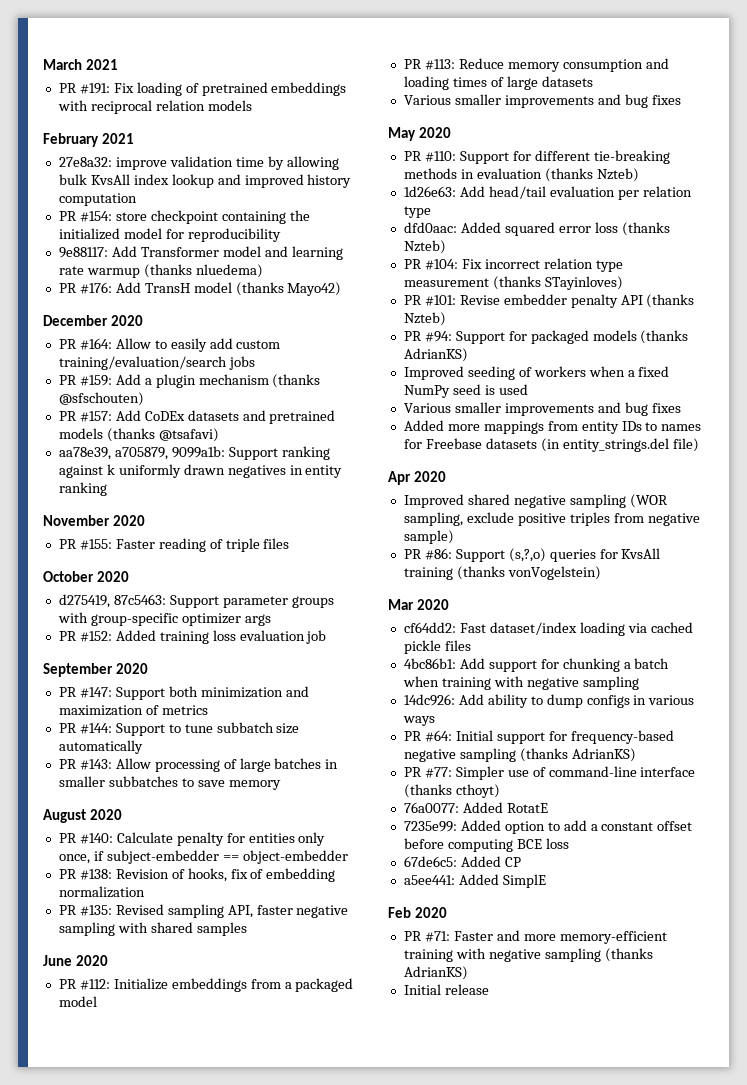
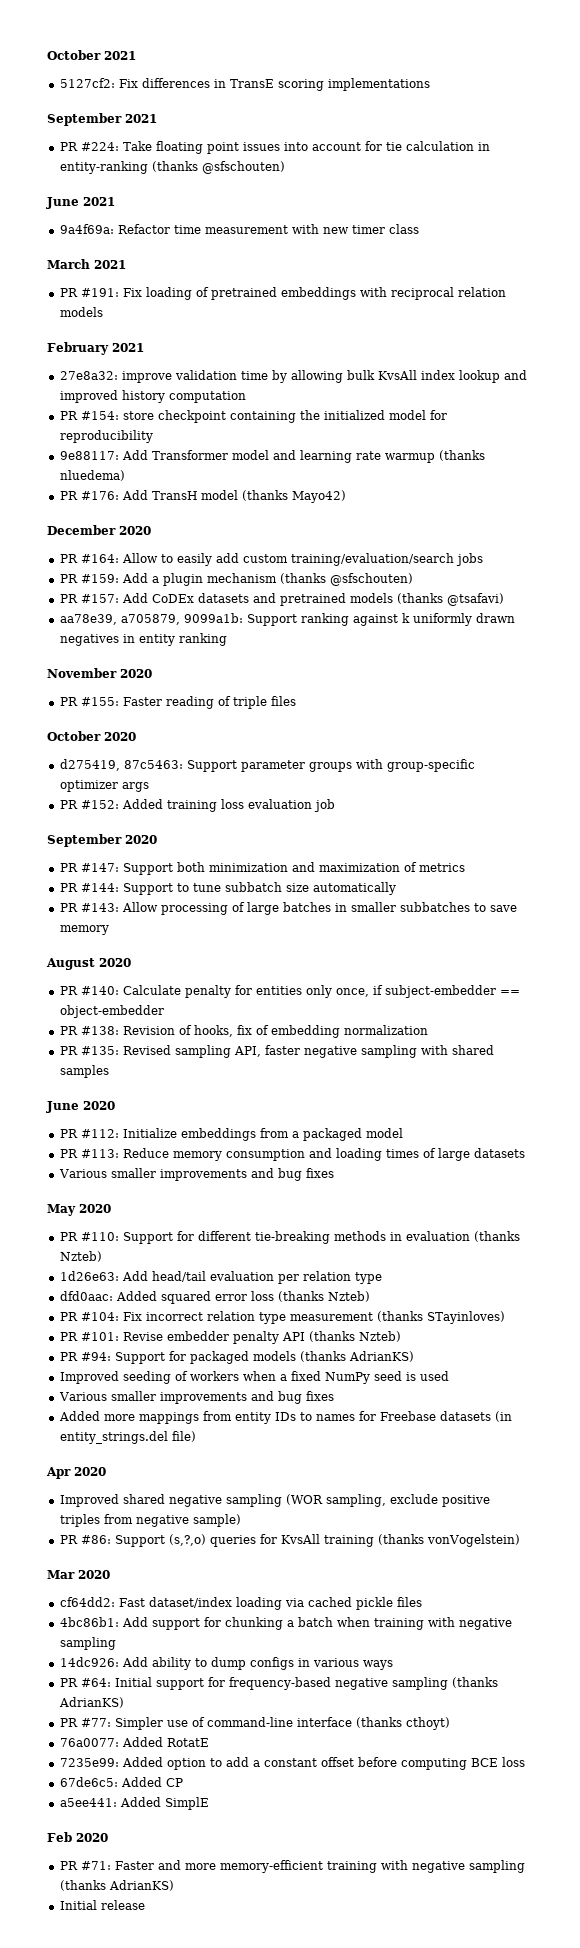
+ October 2021
+ 5127cf2: Fix differences in TransE scoring implementations
+ September 2021
+ PR #224: Take floating point issues into account for tie calculation in entity-ranking (thanks @sfschouten)
+ June 2021
+ 9a4f69a: Refactor time measurement with new timer class

